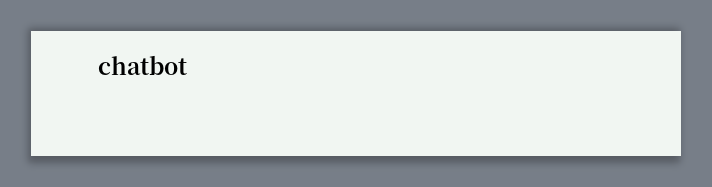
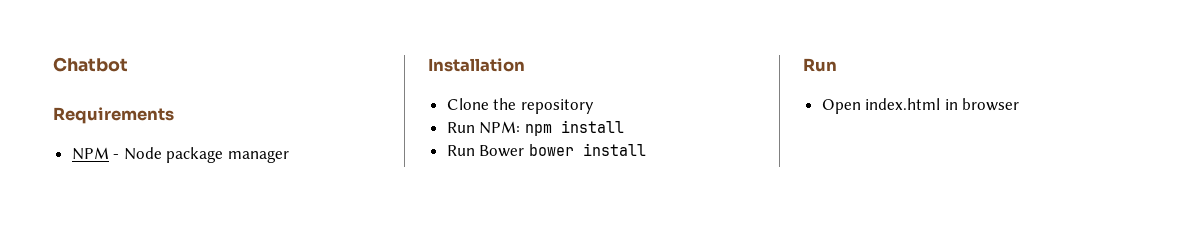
- chatbot
+ Chatbot
+ Requirements
+ NPM - Node package manager
+ Installation
+ Clone the repository
+ Run NPM: npm install
+ Run Bower bower install
+ Run
+ Open index.html in browser

